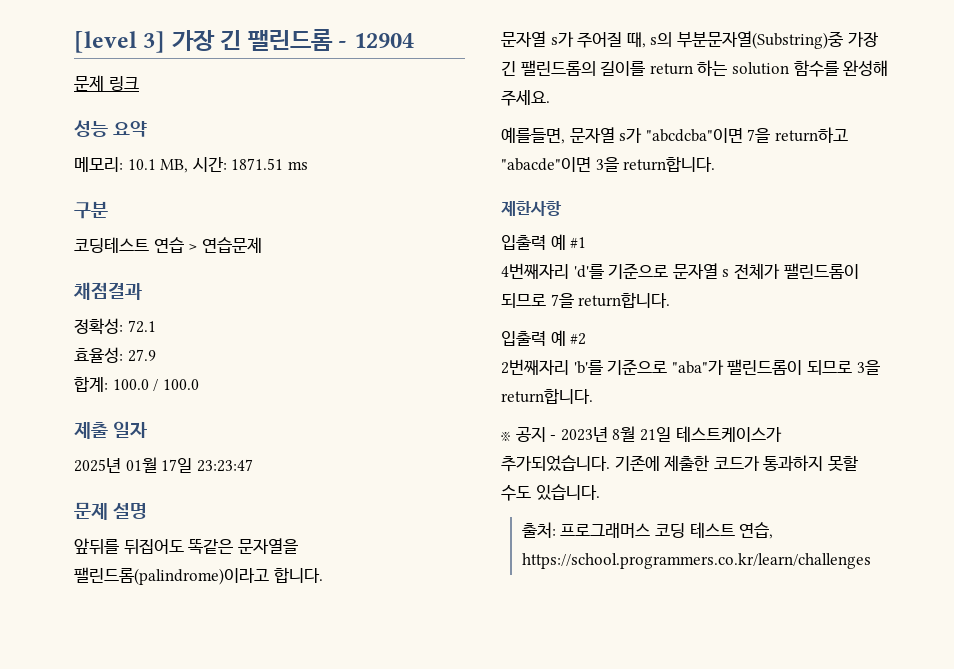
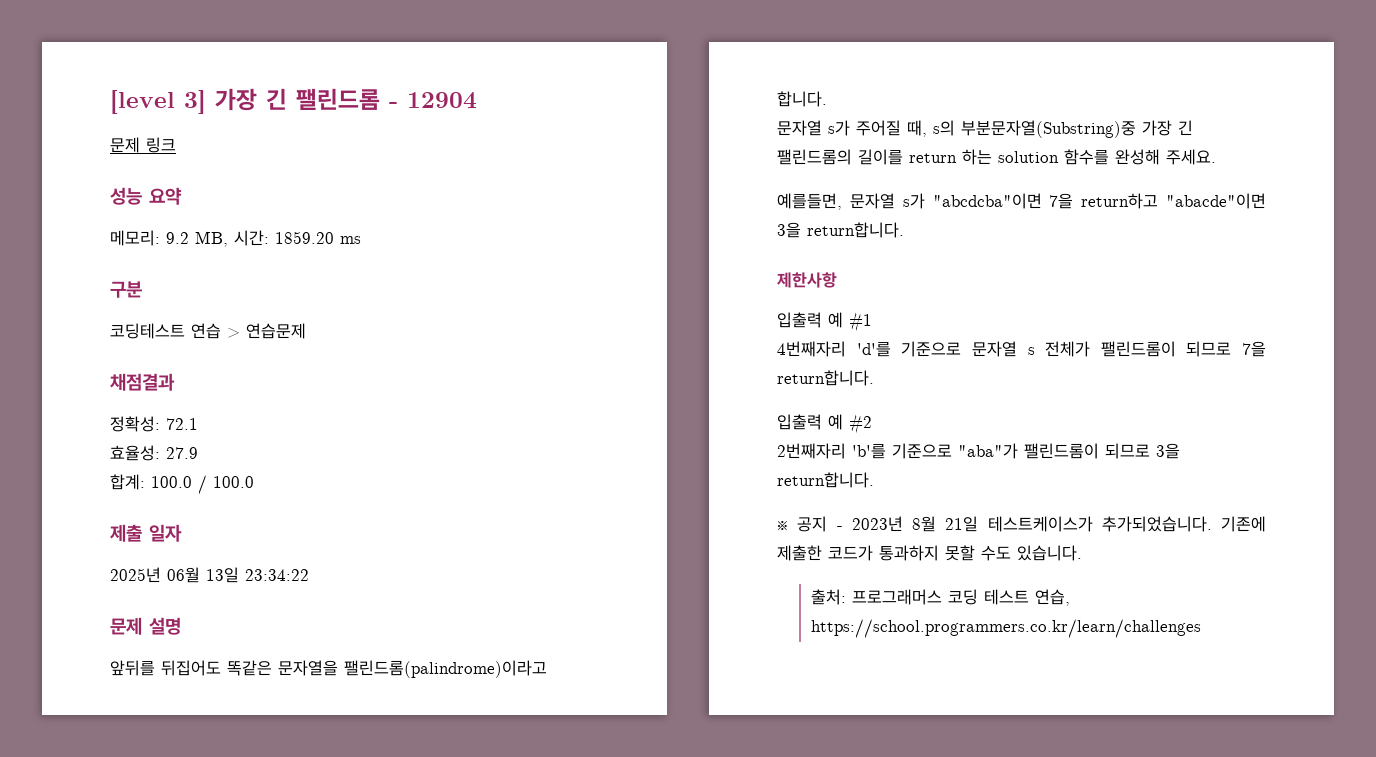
- 메모리: 10.1 MB, 시간: 1871.51 ms
+ 메모리: 9.2 MB, 시간: 1859.20 ms
- 2025년 01월 17일 23:23:47
+ 2025년 06월 13일 23:34:22

